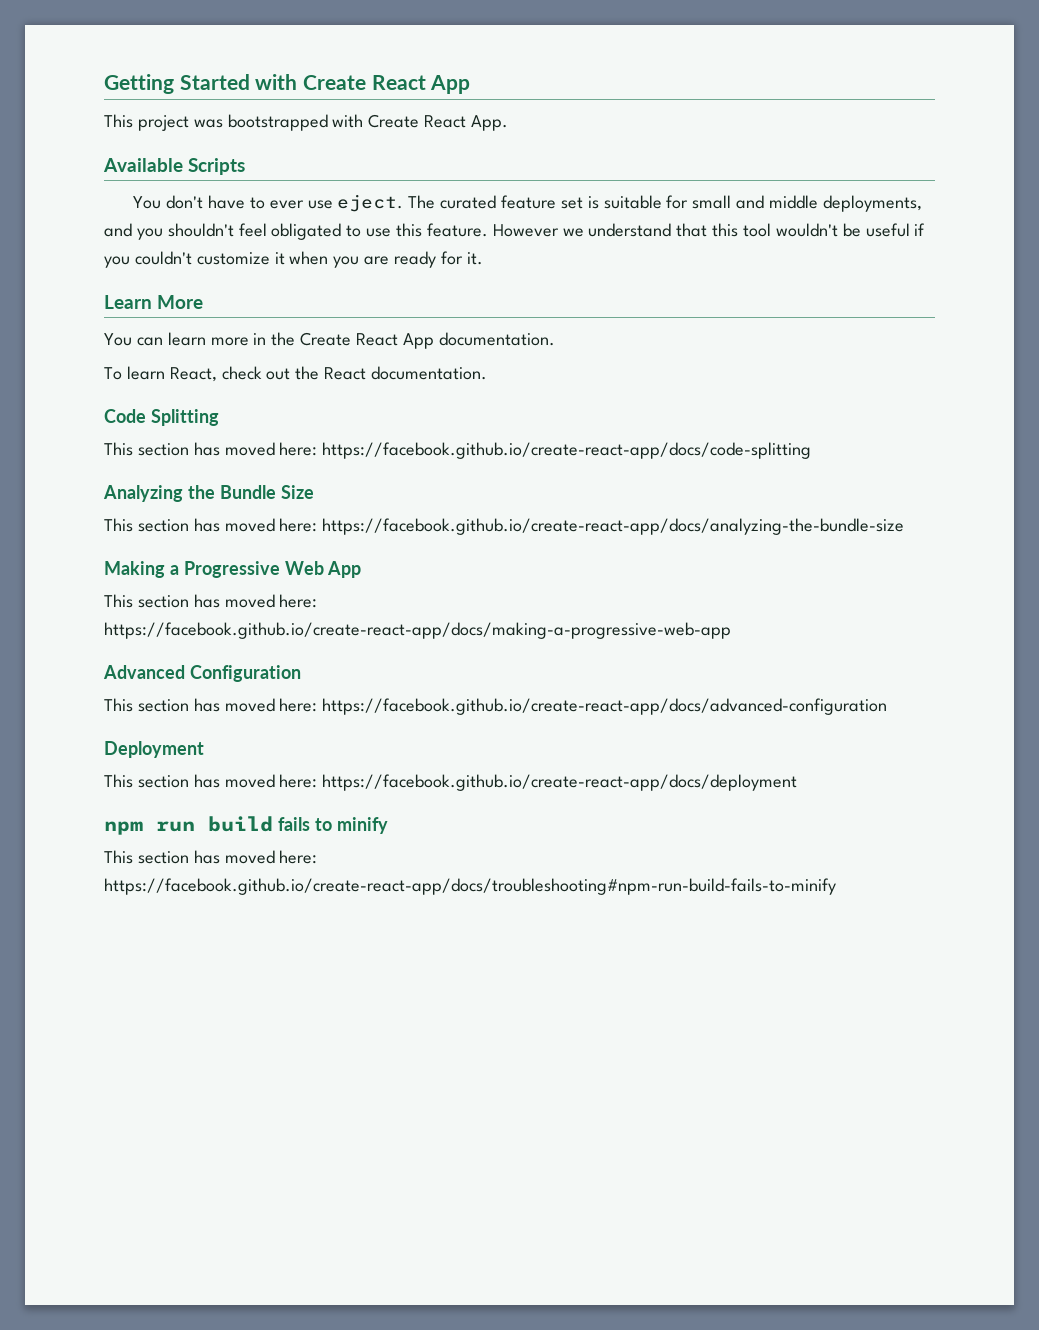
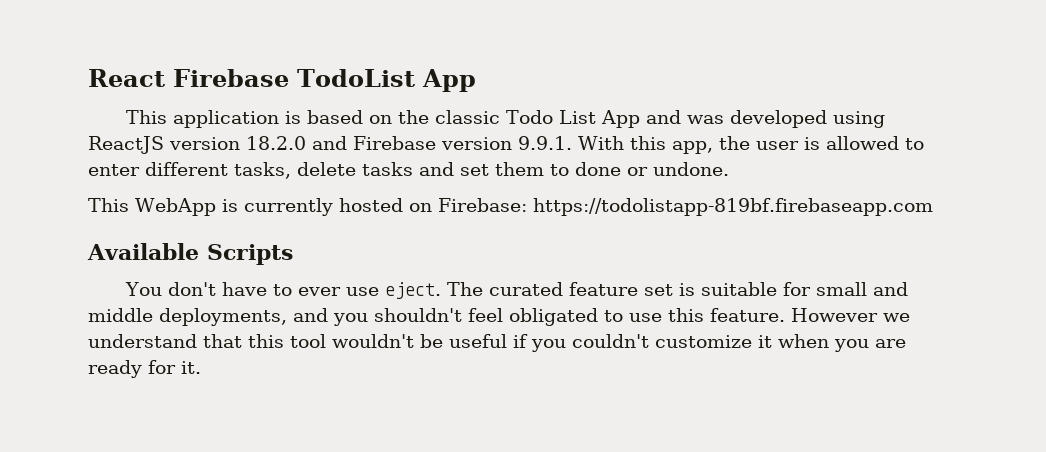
- Getting Started with Create React App
- This project was bootstrapped with Create React App.
+ React Firebase TodoList App
+ This application is based on the classic Todo List App and was developed using ReactJS version 18.2.0 and Firebase version 9.9.1. With this app, the user is allowed to enter different tasks, delete tasks and set them to done or undone.
+ This WebApp is currently hosted on Firebase: https://todolistapp-819bf.firebaseapp.com
- Learn More
- You can learn more in the Create React App documentation.
- To learn React, check out the React documentation.
- Code Splitting
- This section has moved here: https://facebook.github.io/create-react-app/docs/code-splitting
- Analyzing the Bundle Size
- This section has moved here: https://facebook.github.io/create-react-app/docs/analyzing-the-bundle-size
- Making a Progressive Web App
- This section has moved here: https://facebook.github.io/create-react-app/docs/making-a-progressive-web-app
- Advanced Configuration
- This section has moved here: https://facebook.github.io/create-react-app/docs/advanced-configuration
- Deployment
- This section has moved here: https://facebook.github.io/create-react-app/docs/deployment
- npm run build fails to minify
- This section has moved here: https://facebook.github.io/create-react-app/docs/troubleshooting#npm-run-build-fails-to-minify

